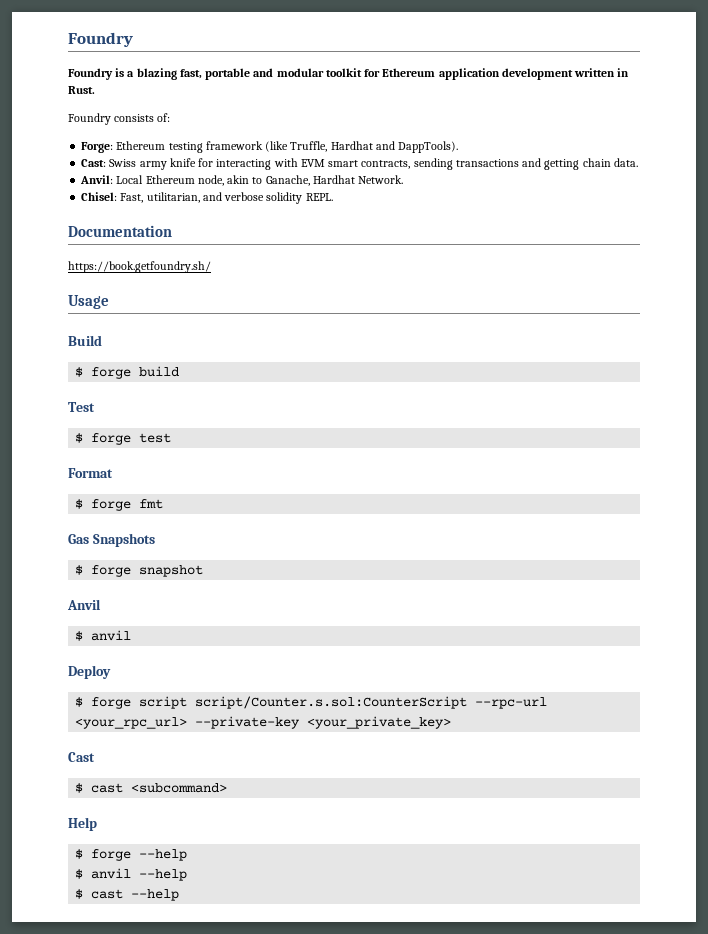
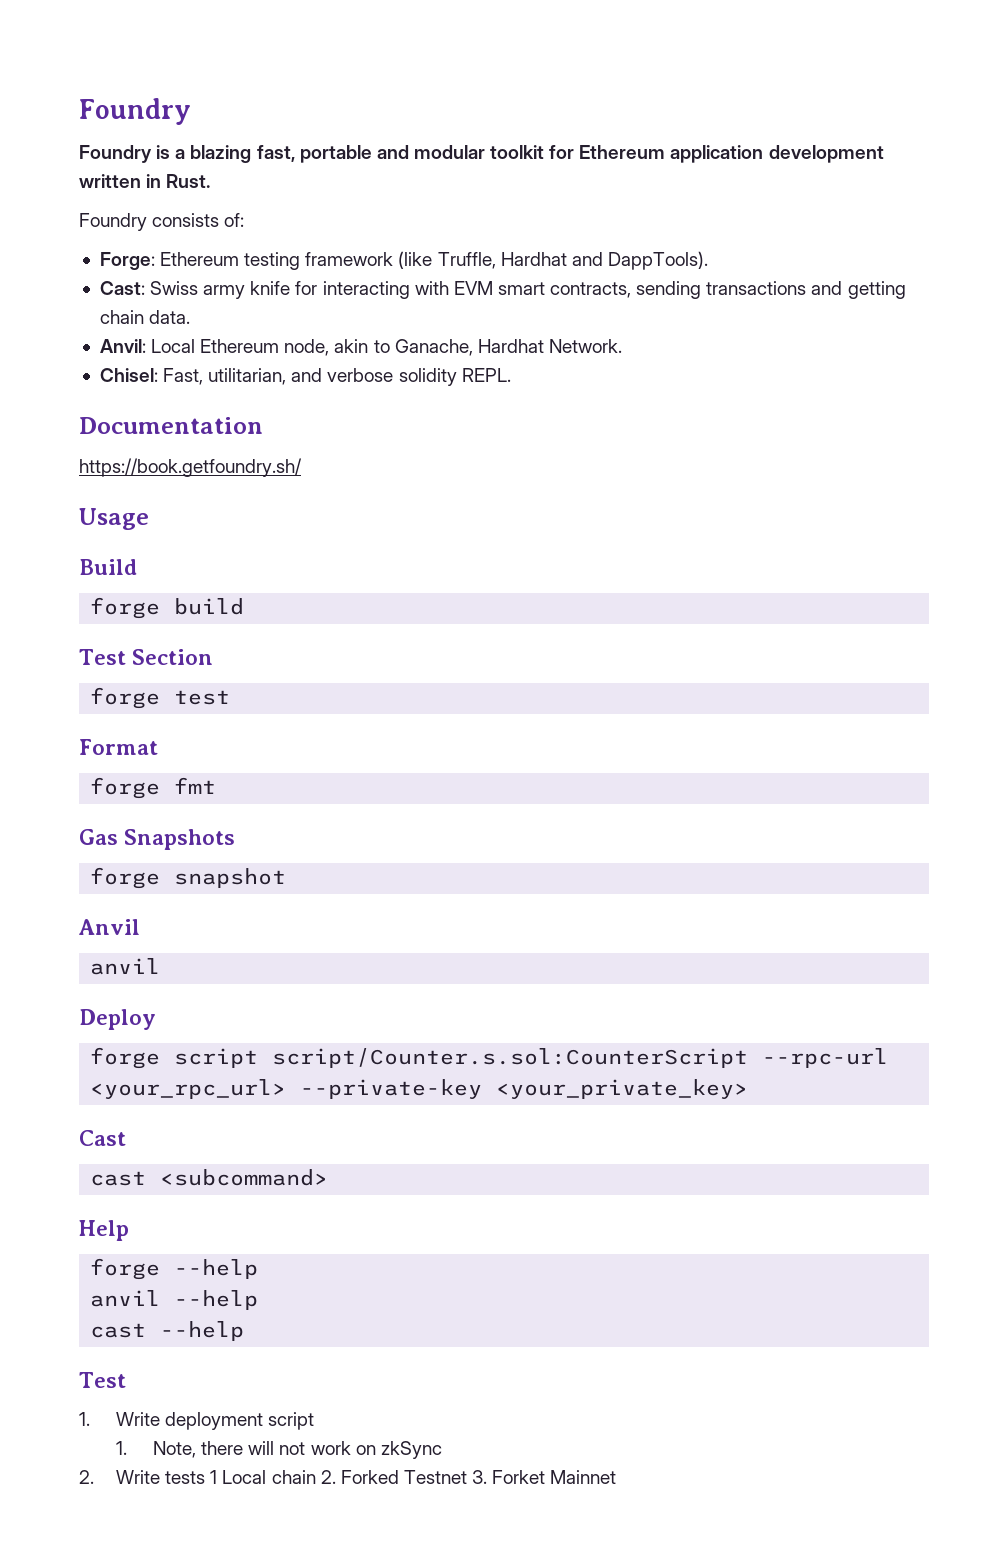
- $ forge build
+ forge build
- Test
- $ forge test
+ Test Section
+ forge test
- $ forge fmt
+ forge fmt
- $ forge snapshot
+ forge snapshot
  Anvil
- $ anvil
+ anvil
- $ forge script script/Counter.s.sol:CounterScript --rpc-url <your_rpc_url> --private-key <your_private_key>
+ forge script script/Counter.s.sol:CounterScript --rpc-url <your_rpc_url> --private-key <your_private_key>
- $ cast <subcommand>
+ cast <subcommand>
- $ forge --help
+ forge --help
- $ anvil --help
+ anvil --help
- $ cast --help
+ cast --help
+ Test
+ 1. Write deployment script
+ 1. Note, there will not work on zkSync
+ 2. Write tests 1 Local chain 2. Forked Testnet 3. Forket Mainnet

